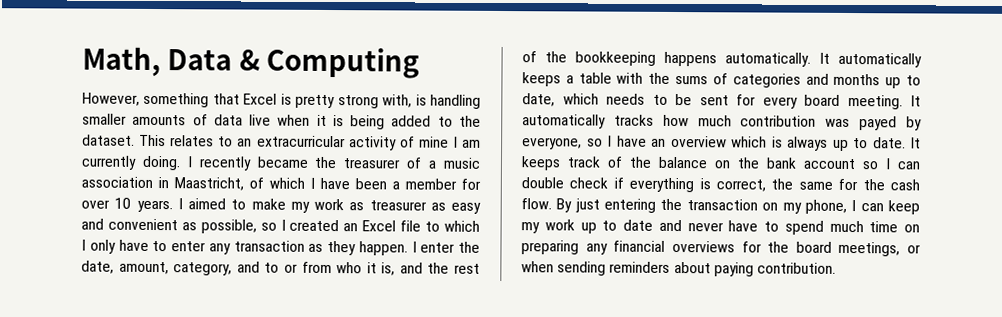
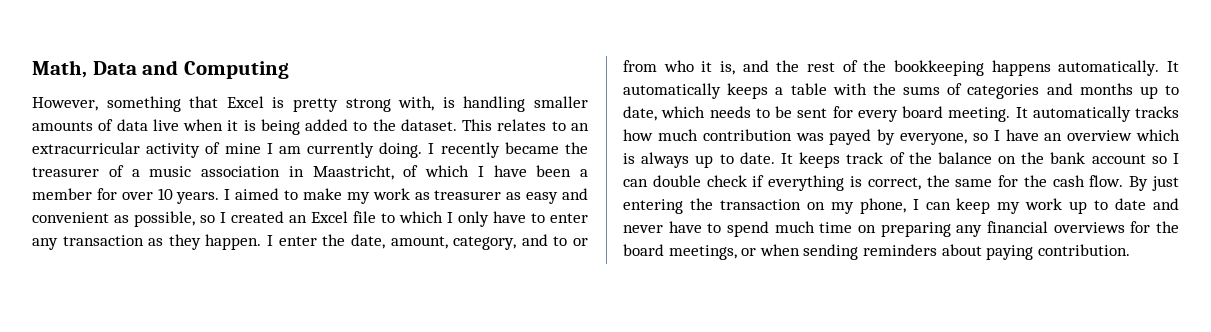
- Math, Data & Computing
+ Math, Data and Computing

